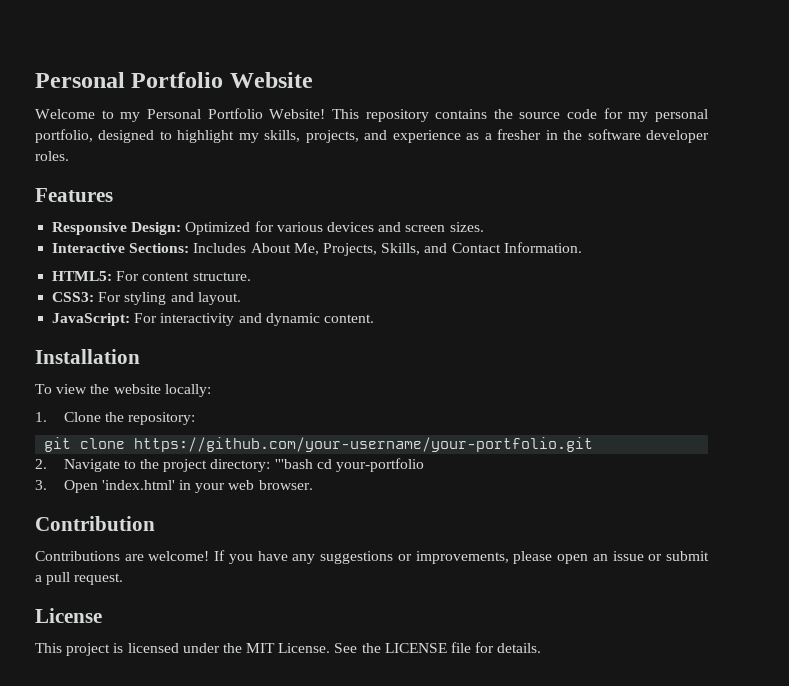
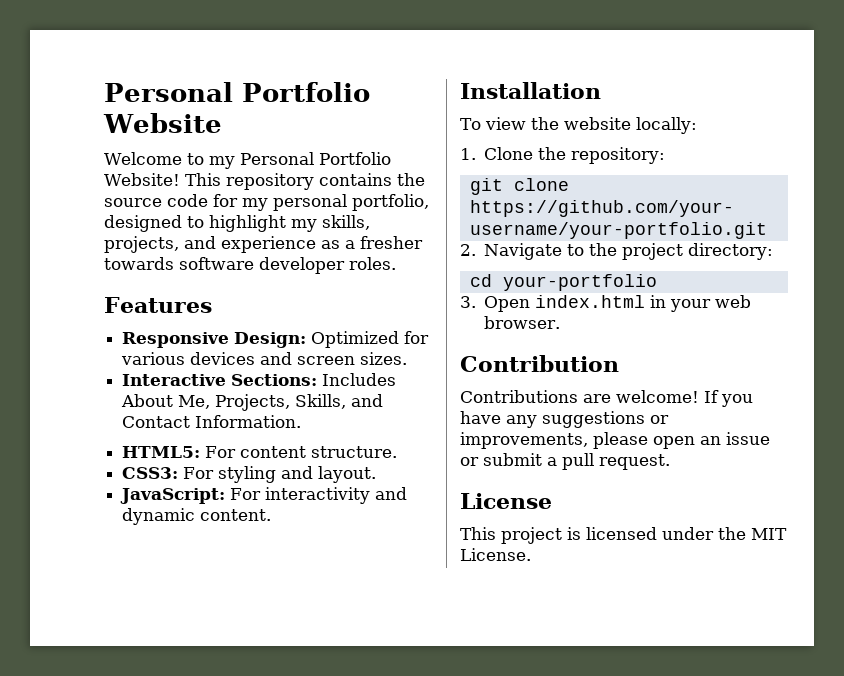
- This repository contains the source code for my personal portfolio, designed to highlight my skills, projects, and experience as a fresher in the software developer roles.
+ This repository contains the source code for my personal portfolio, designed to highlight my skills, projects, and experience as a fresher towards software developer roles.
- 2. Navigate to the project directory: '''bash cd your-portfolio
+ 2. Navigate to the project directory:
+ cd your-portfolio
- 3. Open 'index.html' in your web browser.
+ 3. Open index.html in your web browser.
- See the LICENSE file for details.

